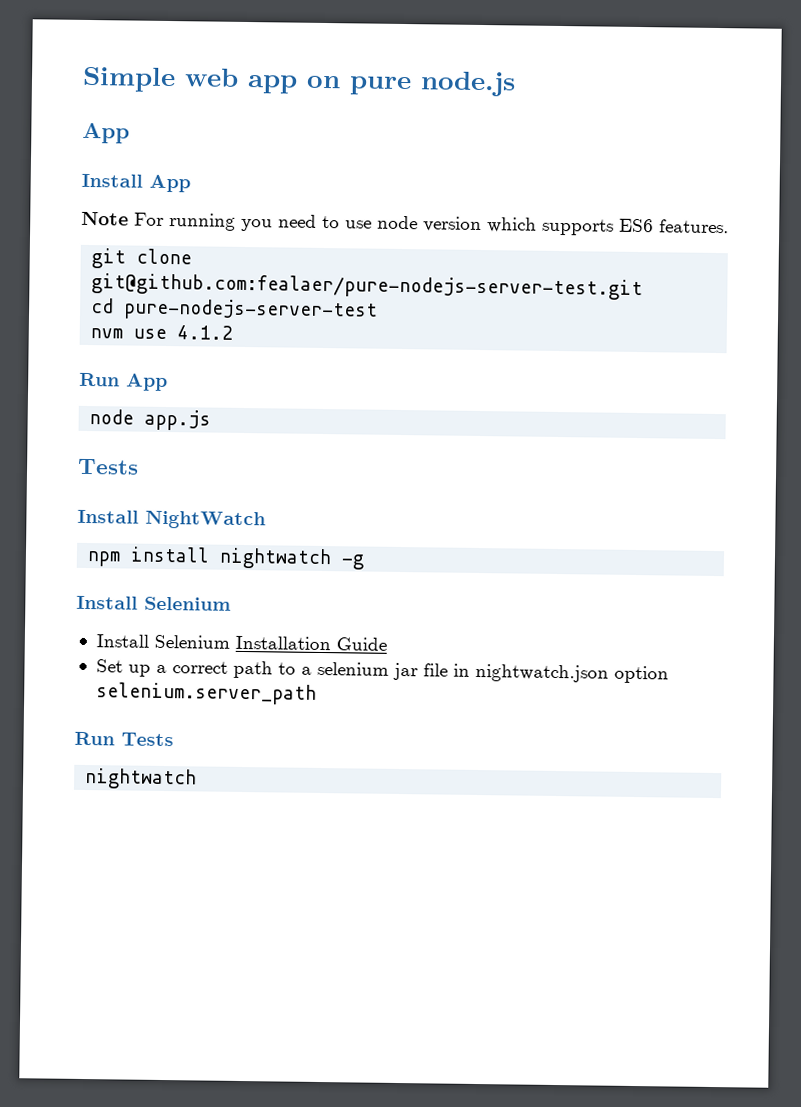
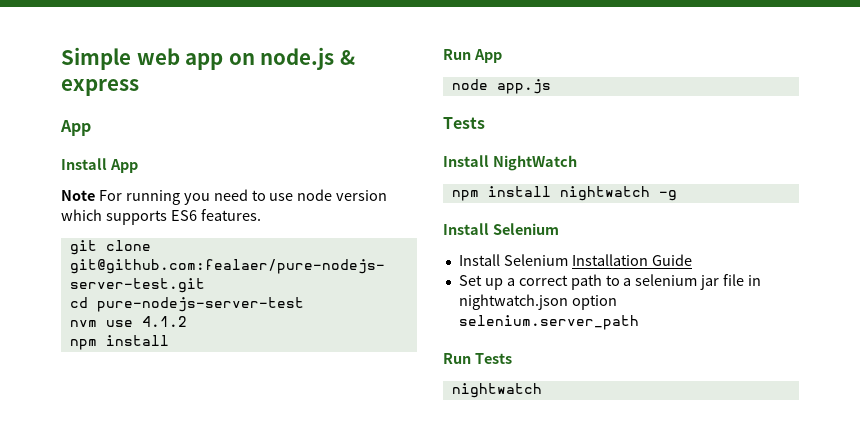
- Simple web app on pure node.js
+ Simple web app on node.js & express
  nvm use 4.1.2
+ npm install

